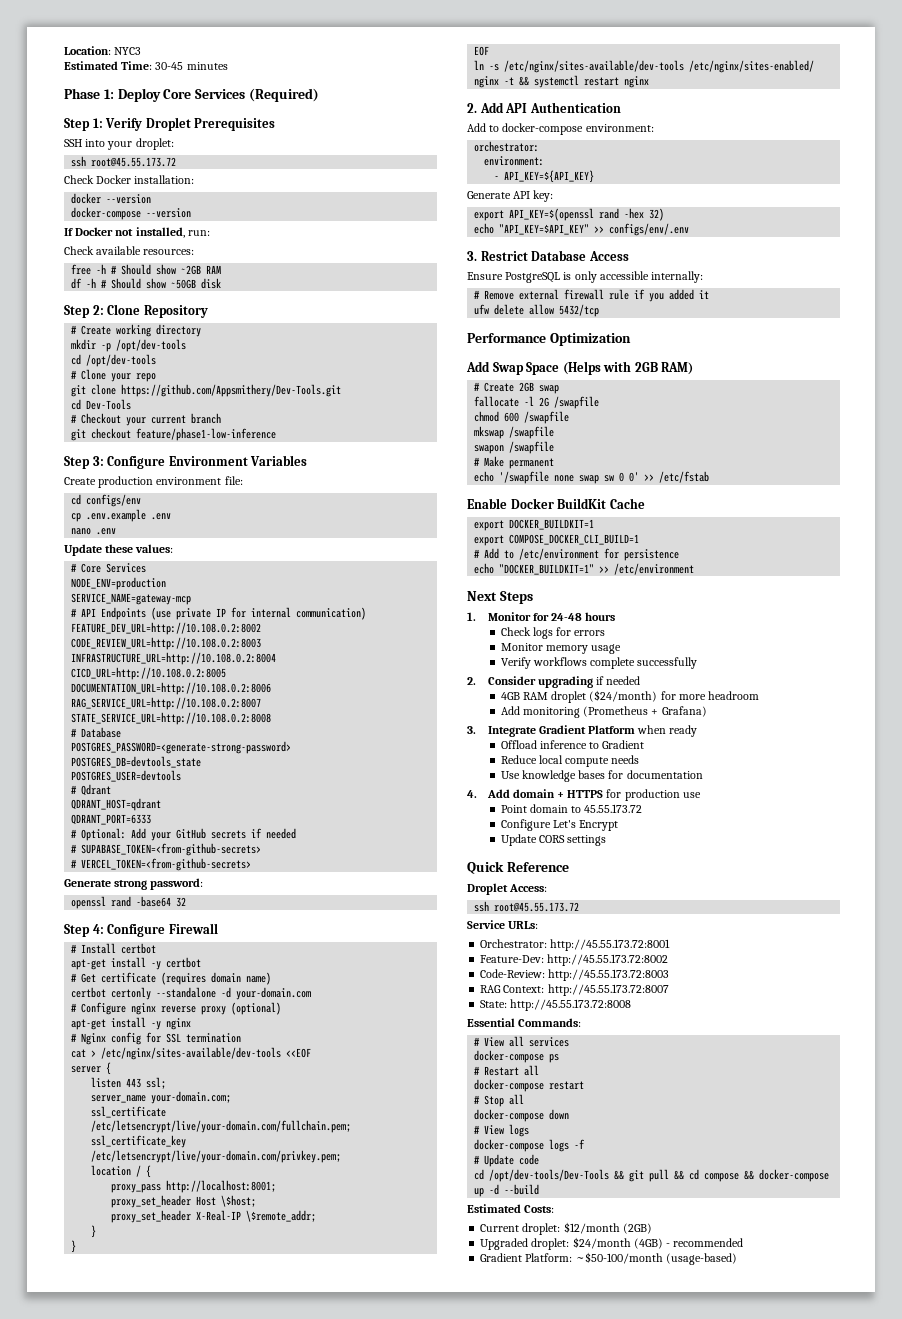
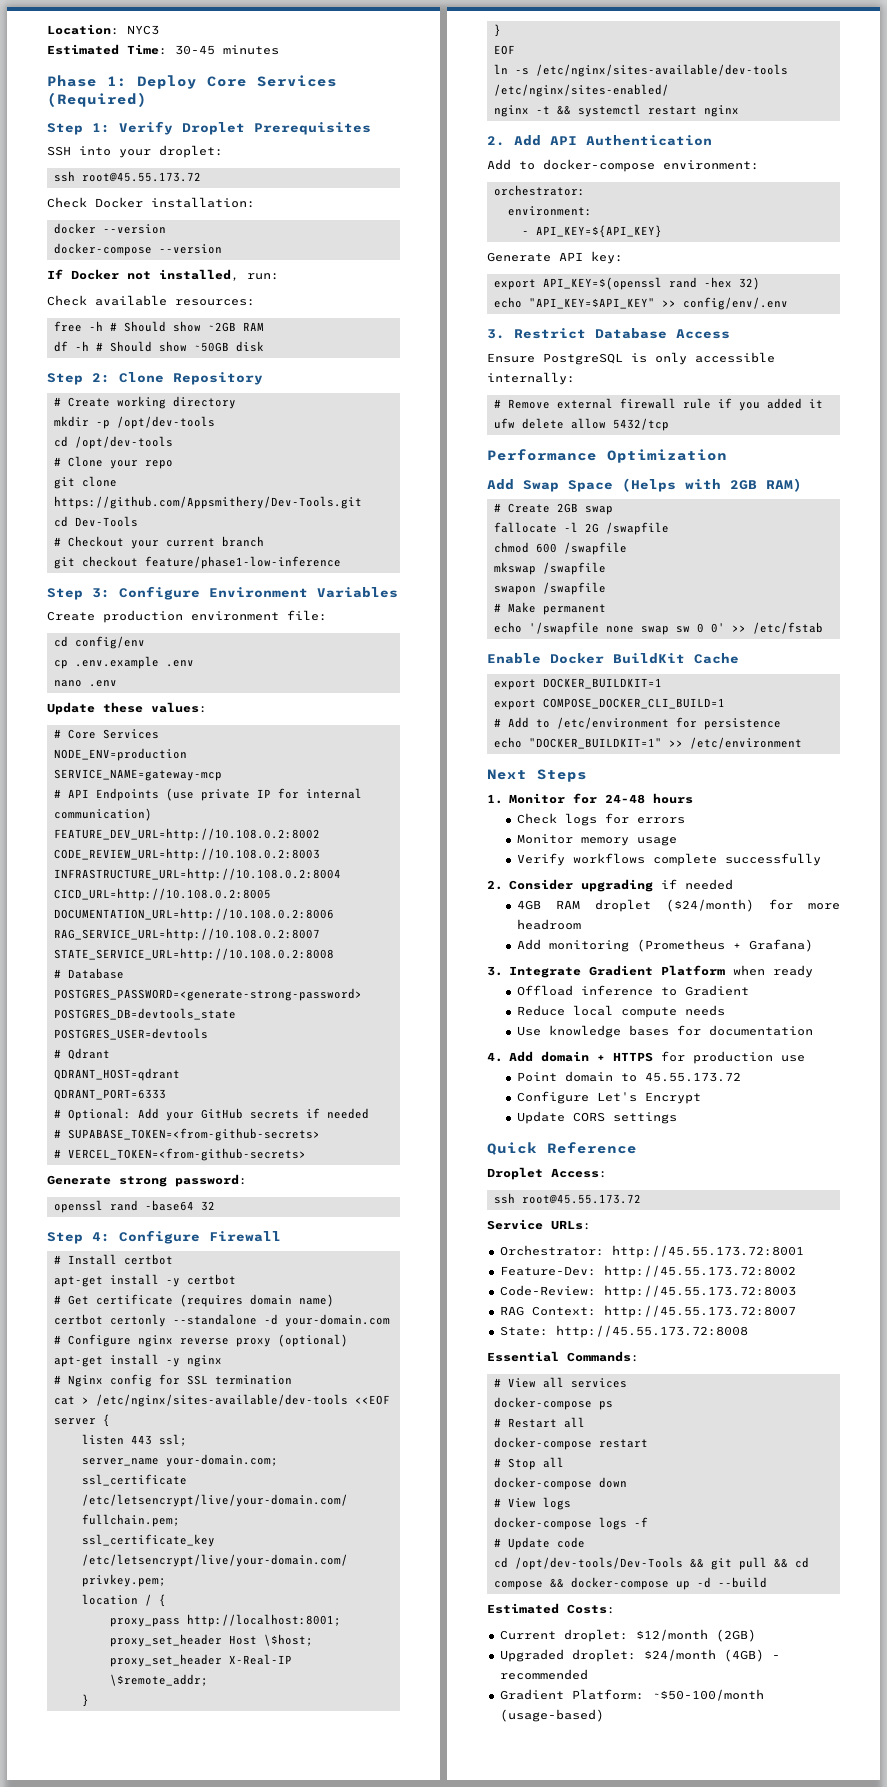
- cd configs/env
+ cd config/env
- echo "API_KEY=$API_KEY" >> configs/env/.env
+ echo "API_KEY=$API_KEY" >> config/env/.env

